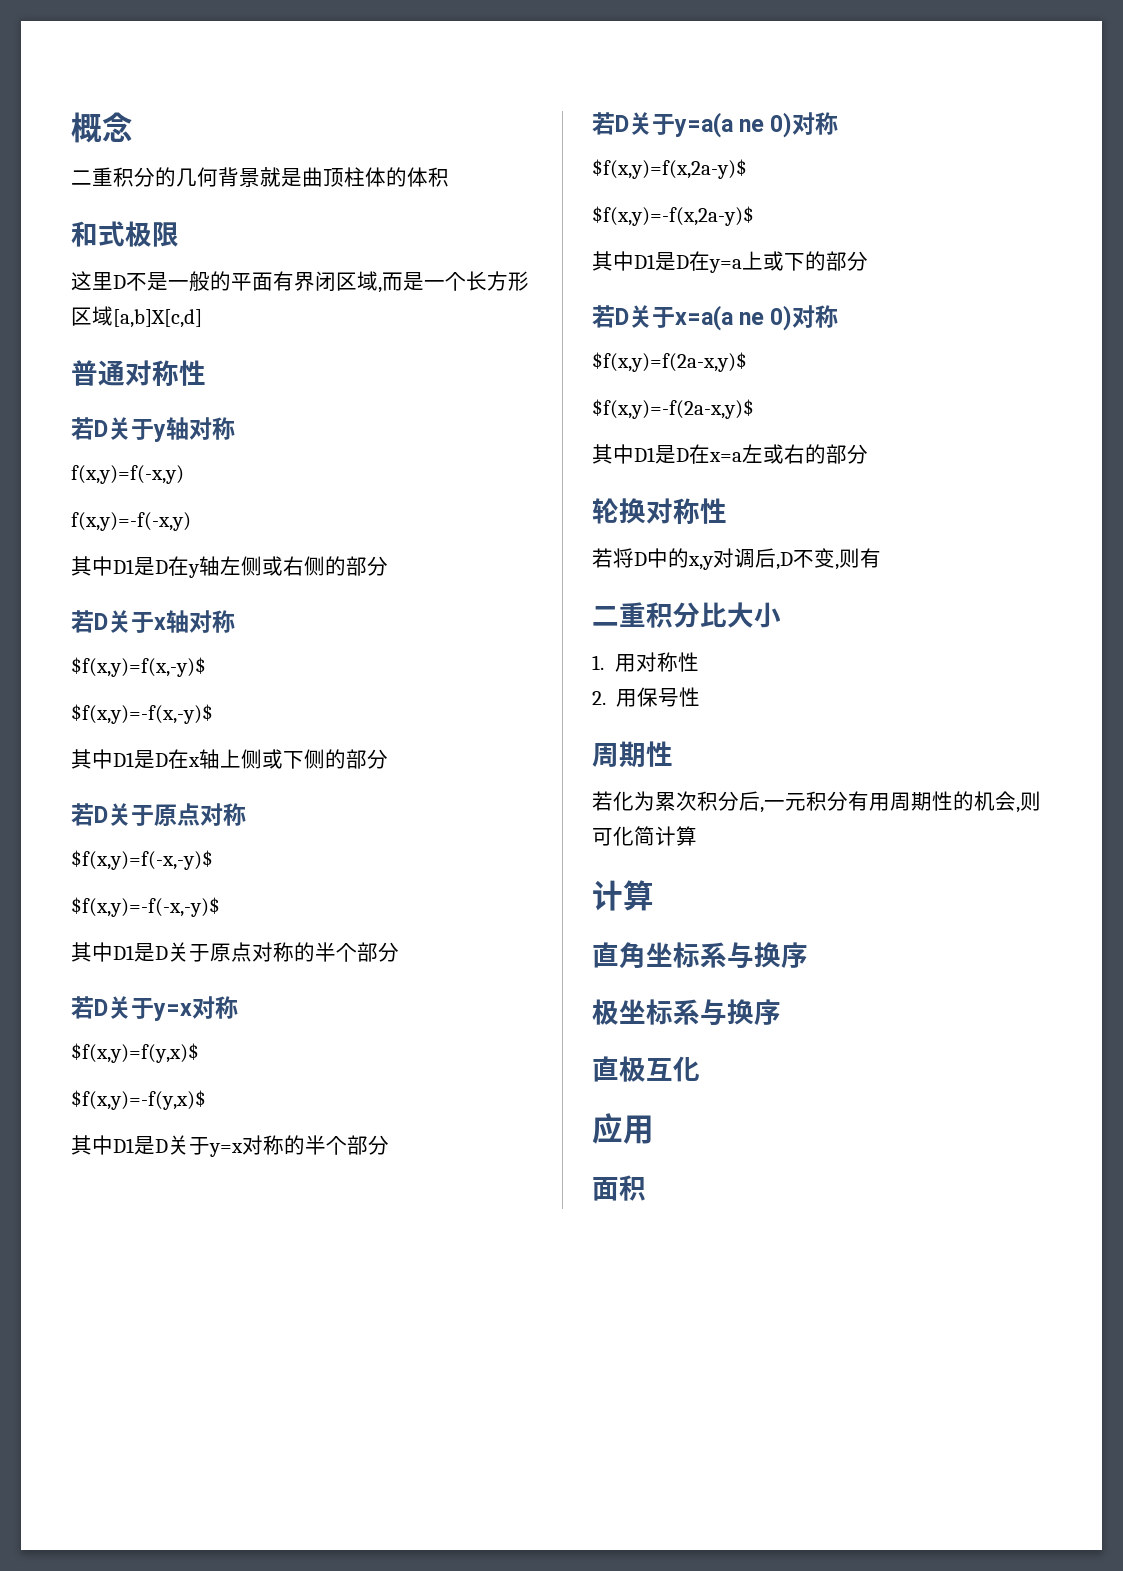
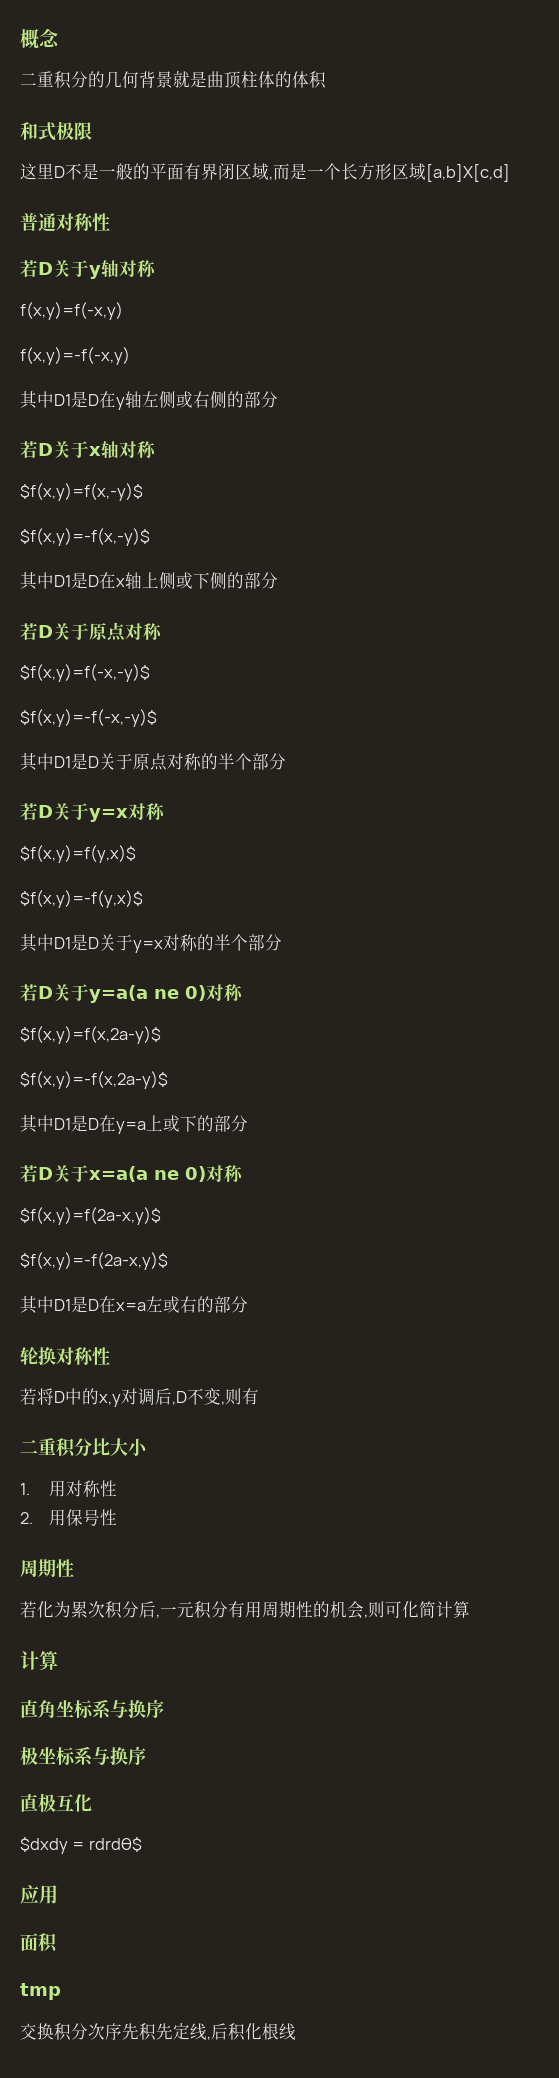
+ $dxdy = rdrdθ$
+ tmp
+ 交换积分次序先积先定线,后积化根线

